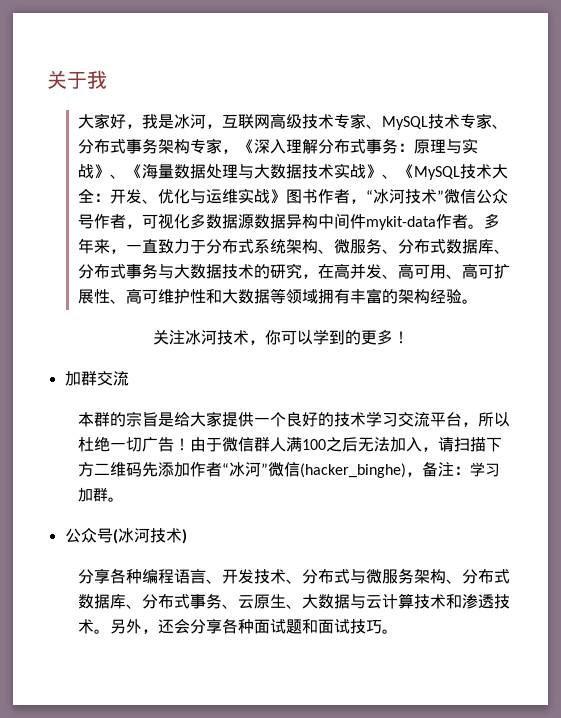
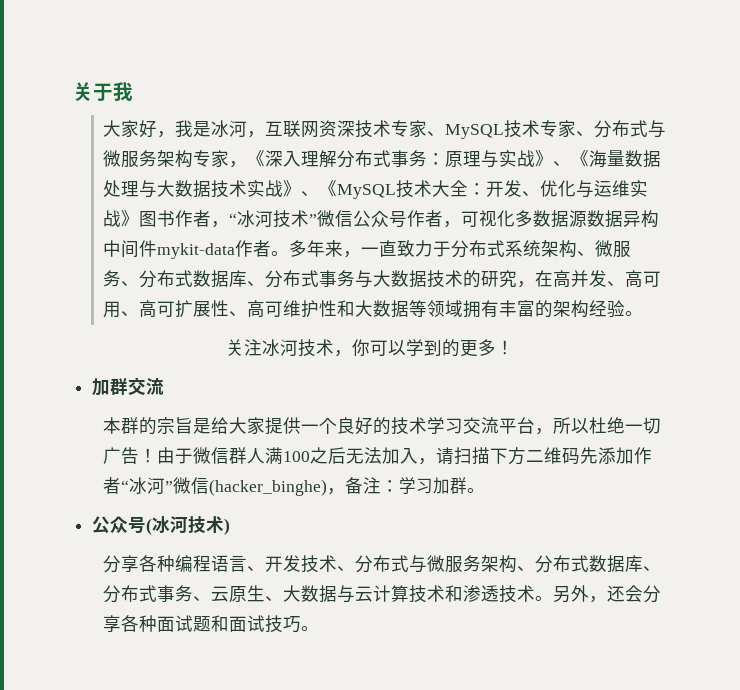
- 大家好，我是冰河，互联网高级技术专家、MySQL技术专家、分布式事务架构专家，《深入理解分布式事务：
+ 大家好，我是冰河，互联网资深技术专家、MySQL技术专家、分布式与微服务架构专家，《深入理解分布式事务：

